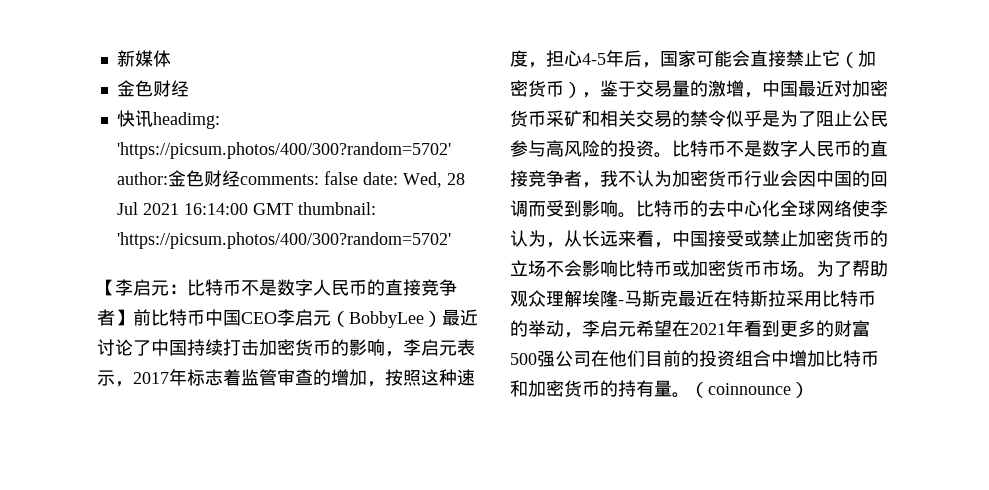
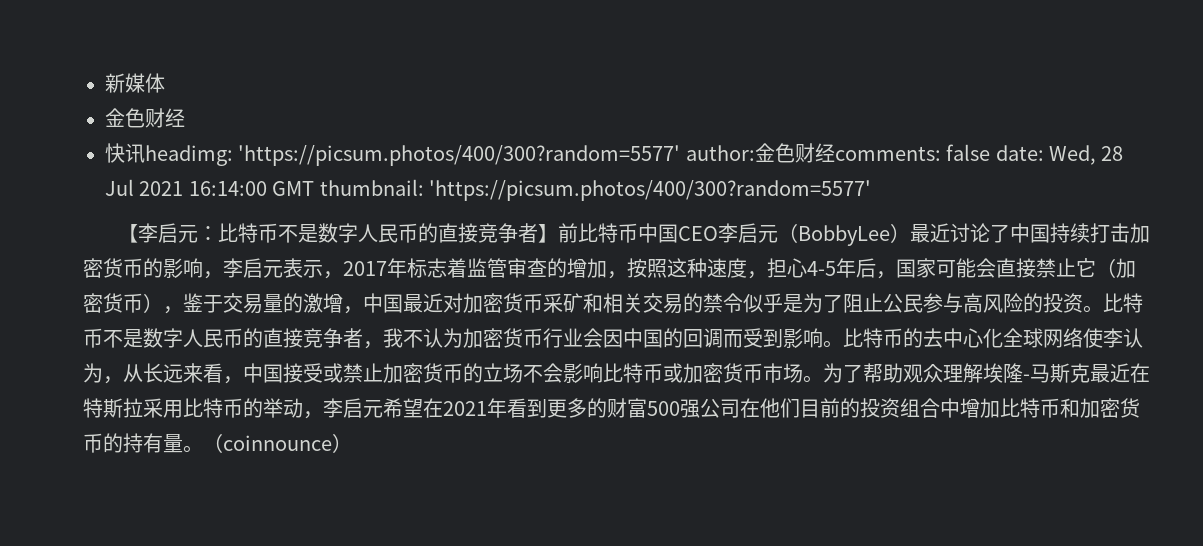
- 快讯headimg: 'https://picsum.photos/400/300?random=5702' author:金色财经comments: false date: Wed, 28 Jul 2021 16:14:00 GMT thumbnail: 'https://picsum.photos/400/300?random=5702'
+ 快讯headimg: 'https://picsum.photos/400/300?random=5577' author:金色财经comments: false date: Wed, 28 Jul 2021 16:14:00 GMT thumbnail: 'https://picsum.photos/400/300?random=5577'

